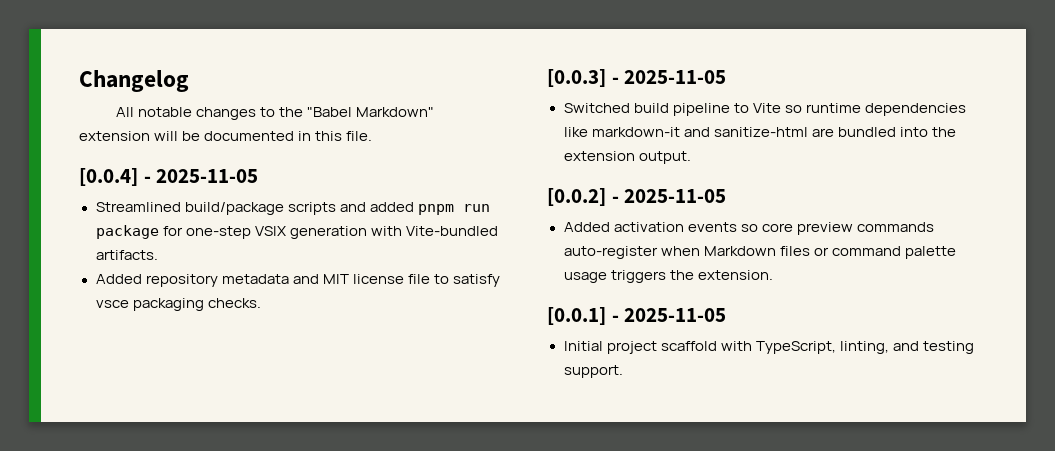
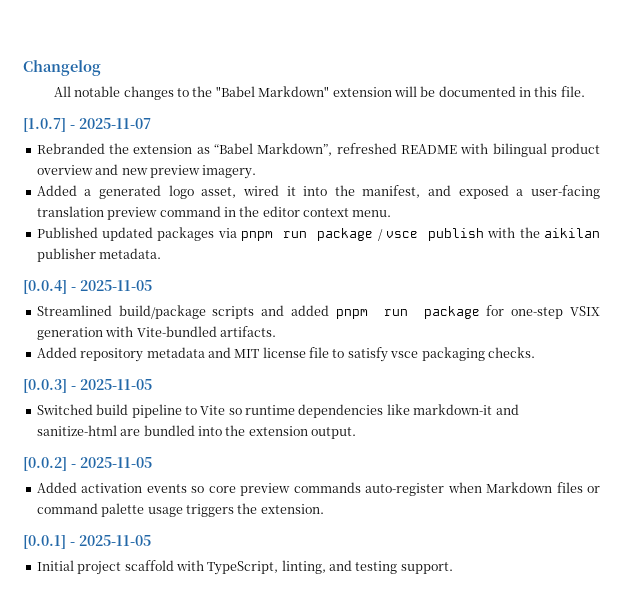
+ [1.0.7] - 2025-11-07
+ Rebranded the extension as “Babel Markdown”, refreshed README with bilingual product overview and new preview imagery.
+ Added a generated logo asset, wired it into the manifest, and exposed a user-facing translation preview command in the editor context menu.
+ Published updated packages via pnpm run package / vsce publish with the aikilan publisher metadata.

